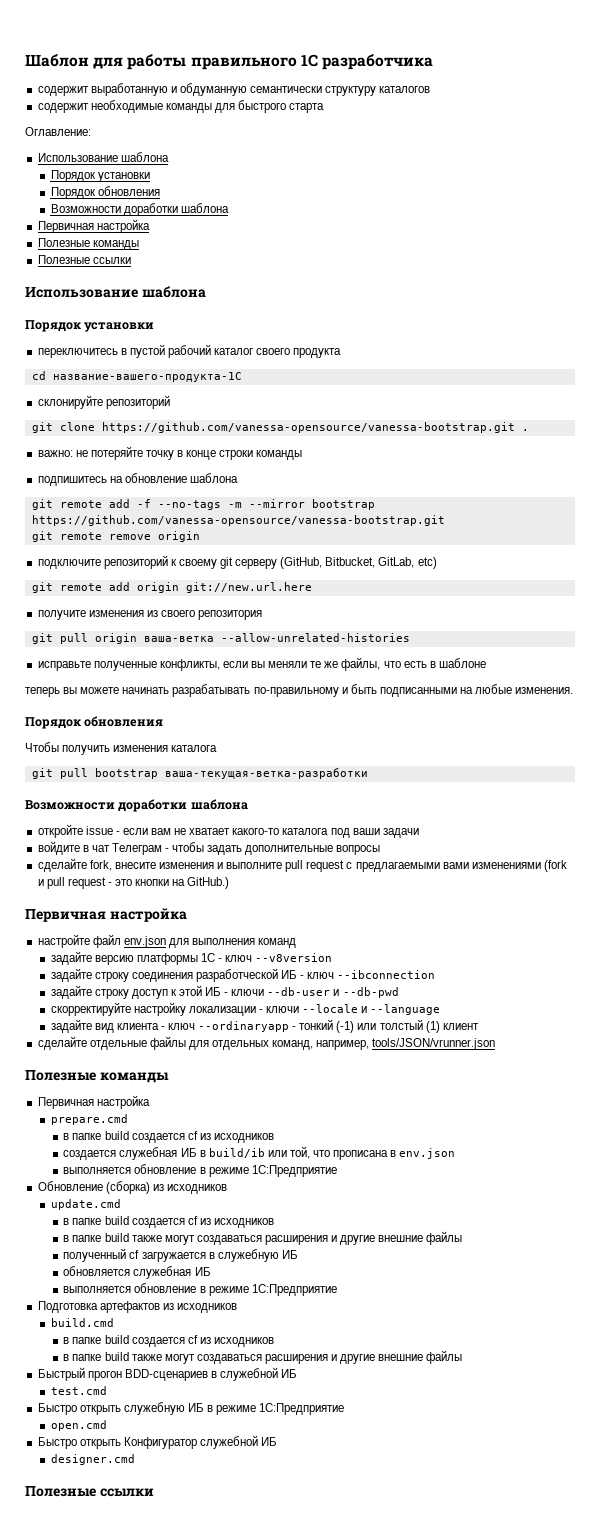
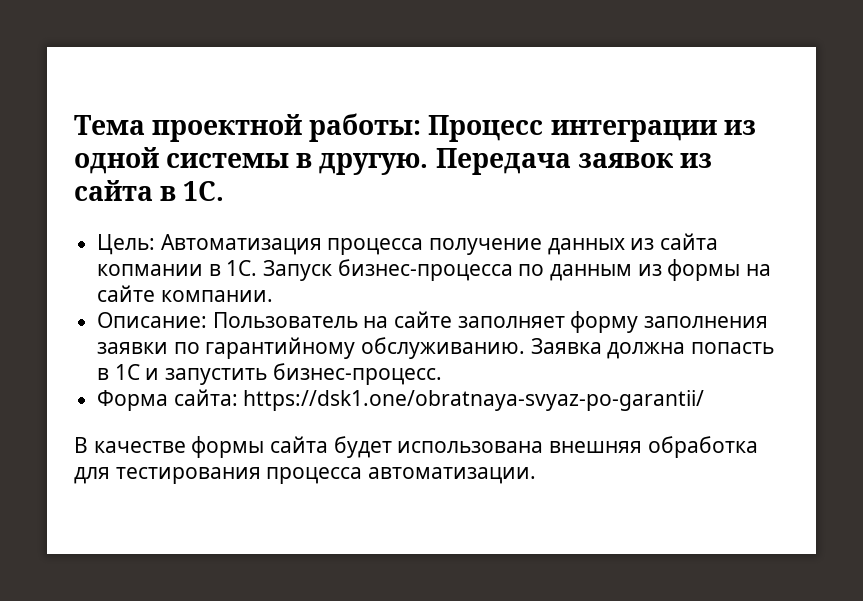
- Шаблон для работы правильного 1С разработчика
- содержит выработанную и обдуманную семантически структуру каталогов
- содержит необходимые команды для быстрого старта
- Оглавление:
- Использование шаблона
- Порядок установки
- Порядок обновления
- Возможности доработки шаблона
- Первичная настройка
- Полезные команды
- Полезные ссылки
- Использование шаблона
- Порядок установки
- переключитесь в пустой рабочий каталог своего продукта
- cd название-вашего-продукта-1С
- склонируйте репозиторий
- git clone https://github.com/vanessa-opensource/vanessa-bootstrap.git .
- важно: не потеряйте точку в конце строки команды
- подпишитесь на обновление шаблона
- git remote add -f --no-tags -m --mirror bootstrap https://github.com/vanessa-opensource/vanessa-bootstrap.git
- git remote remove origin
- подключите репозиторий к своему git серверу (GitHub, Bitbucket, GitLab, etc)
- git remote add origin git://new.url.here
- получите изменения из своего репозитория
- git pull origin ваша-ветка --allow-unrelated-histories
- исправьте полученные конфликты, если вы меняли те же файлы, что есть в шаблоне
- теперь вы можете начинать разрабатывать по-правильному и быть подписанными на любые изменения.
- Порядок обновления
- Чтобы получить изменения каталога
- git pull bootstrap ваша-текущая-ветка-разработки
- Возможности доработки шаблона
- откройте issue - если вам не хватает какого-то каталога под ваши задачи
- войдите в чат Телеграм - чтобы задать дополнительные вопросы
- сделайте fork, внесите изменения и выполните pull request с предлагаемыми вами изменениями (fork и pull request - это кнопки на GitHub.)
- Первичная настройка
- настройте файл env.json для выполнения команд
- задайте версию платформы 1С - ключ --v8version
- задайте строку соединения разработческой ИБ - ключ --ibconnection
- задайте строку доступ к этой ИБ - ключи --db-user и --db-pwd
- скорректируйте настройку локализации - ключи --locale и --language
- задайте вид клиента - ключ --ordinaryapp - тонкий (-1) или толстый (1) клиент
- сделайте отдельные файлы для отдельных команд, например, tools/JSON/vrunner.json
- Полезные команды
- Первичная настройка
- prepare.cmd
- в папке build создается cf из исходников
- создается служебная ИБ в build/ib или той, что прописана в env.json
- выполняется обновление в режиме 1С:Предприятие
- Обновление (сборка) из исходников
- update.cmd
- в папке build создается cf из исходников
- в папке build также могут создаваться расширения и другие внешние файлы
- полученный cf загружается в служебную ИБ
- обновляется служебная ИБ
- выполняется обновление в режиме 1С:Предприятие
- Подготовка артефактов из исходников
- build.cmd
- в папке build создается cf из исходников
- в папке build также могут создаваться расширения и другие внешние файлы
- Быстрый прогон BDD-сценариев в служебной ИБ
- test.cmd
- Быстро открыть служебную ИБ в режиме 1С:Предприятие
- open.cmd
- Быстро открыть Конфигуратор служебной ИБ
- designer.cmd
- Полезные ссылки
+ Тема проектной работы: Процесс интеграции из одной системы в другую. Передача заявок из сайта в 1С.
+ Цель: Автоматизация процесса получение данных из сайта копмании в 1С. Запуск бизнес-процесса по данным из формы на сайте компании.
+ Описание: Пользователь на сайте заполняет форму заполнения заявки по гарантийному обслуживанию. Заявка должна попасть в 1С и запустить бизнес-процесс.
+ Форма сайта: https://dsk1.one/obratnaya-svyaz-po-garantii/
+ В качестве формы сайта будет использована внешняя обработка для тестирования процесса автоматизации.

